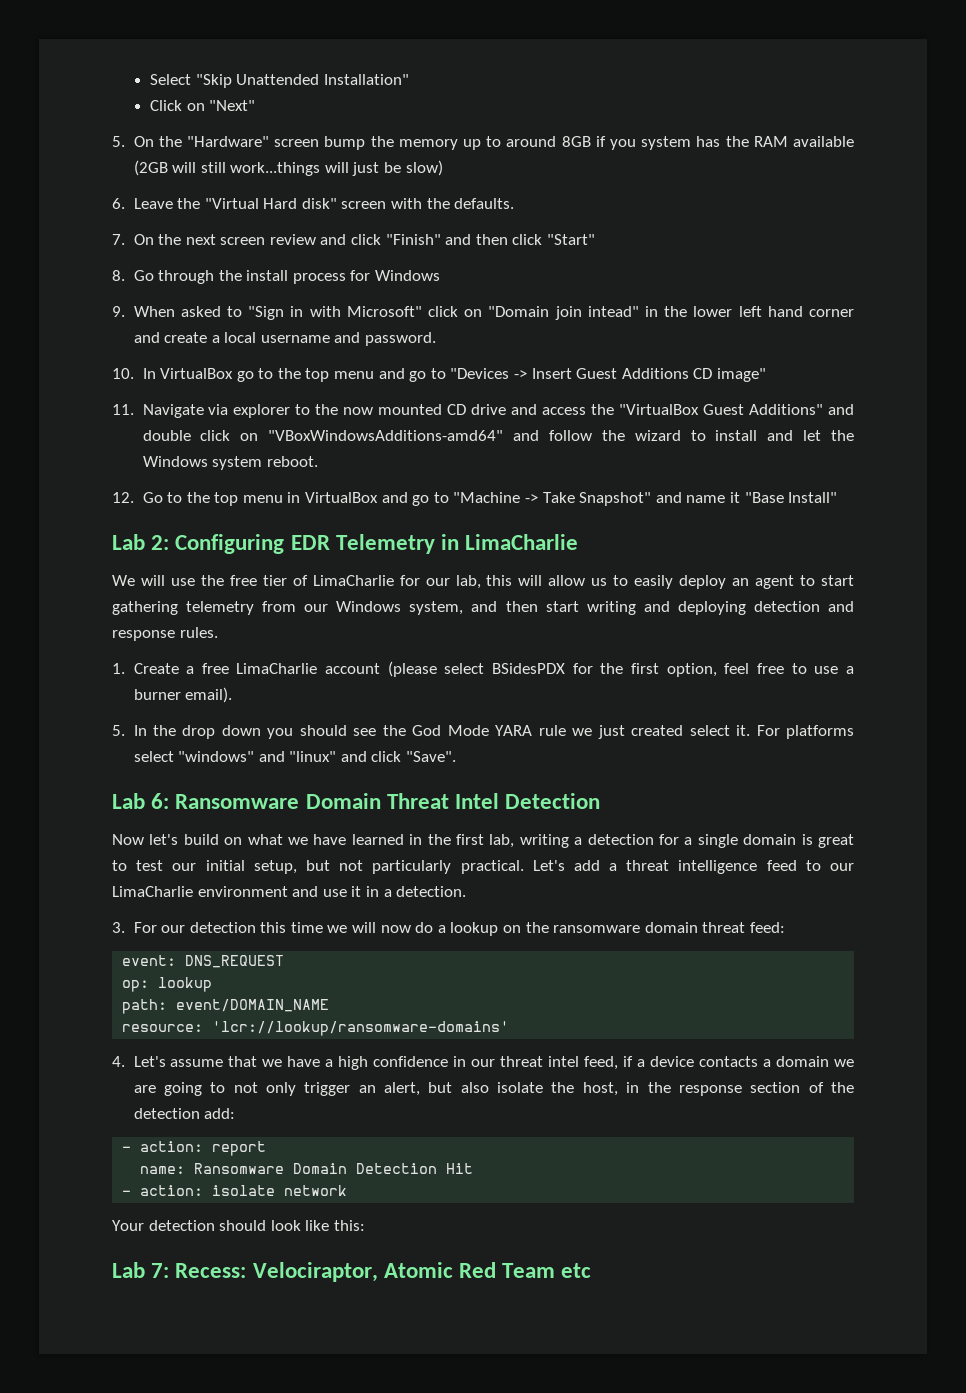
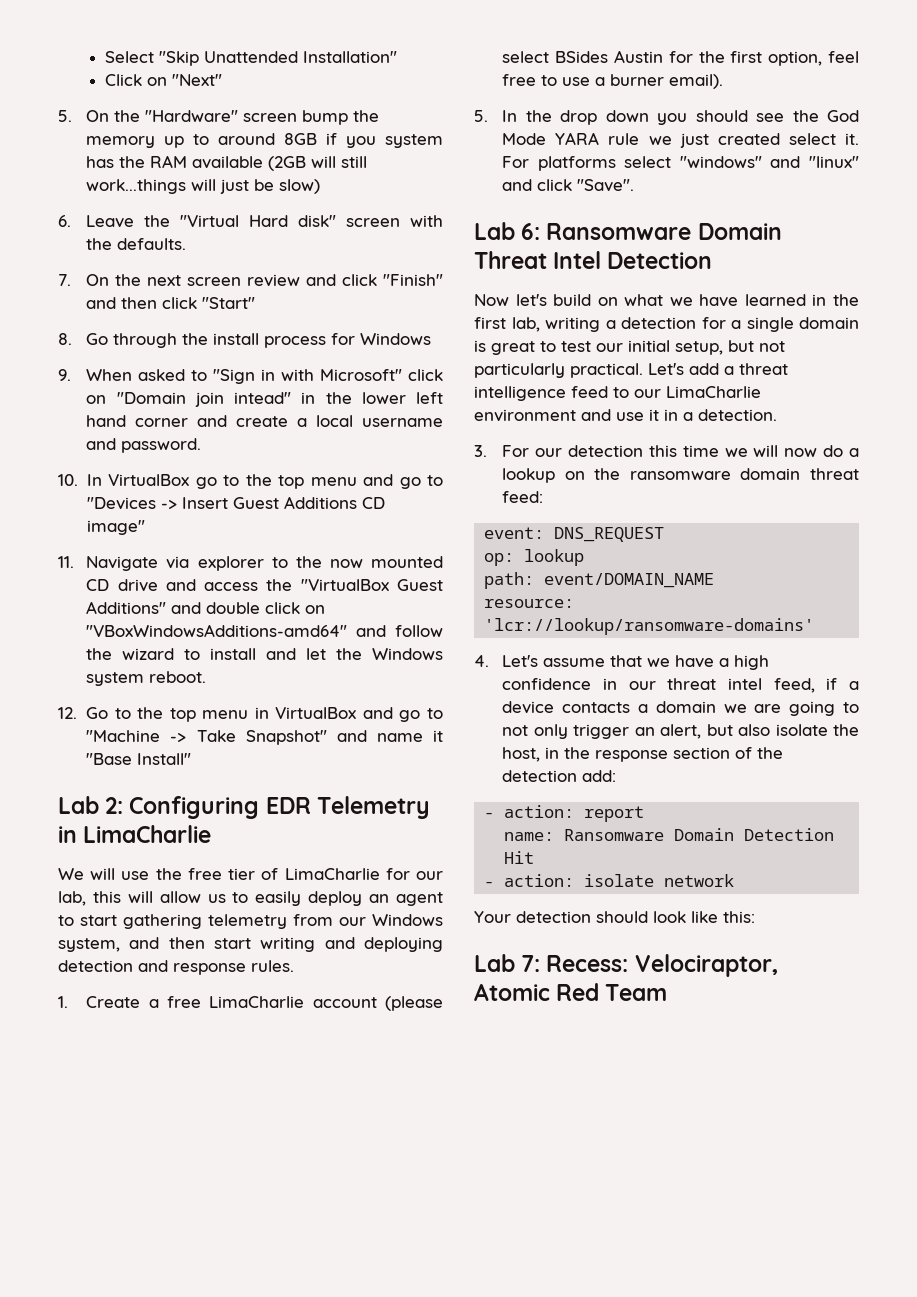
- 1. Create a free LimaCharlie account (please select BSidesPDX for the first option, feel free to use a burner email).
+ 1. Create a free LimaCharlie account (please select BSides Austin for the first option, feel free to use a burner email).
- Lab 7: Recess: Velociraptor, Atomic Red Team etc
+ Lab 7: Recess: Velociraptor, Atomic Red Team

